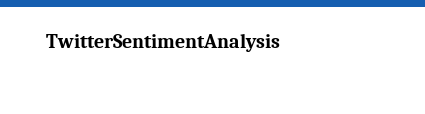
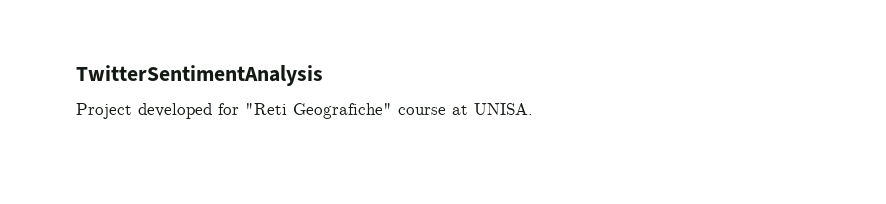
+ Project developed for "Reti Geografiche" course at UNISA.

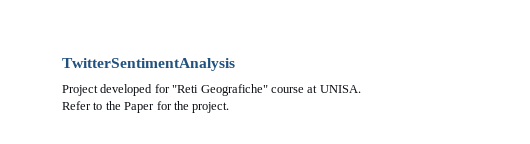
+ Refer to the Paper for the project.

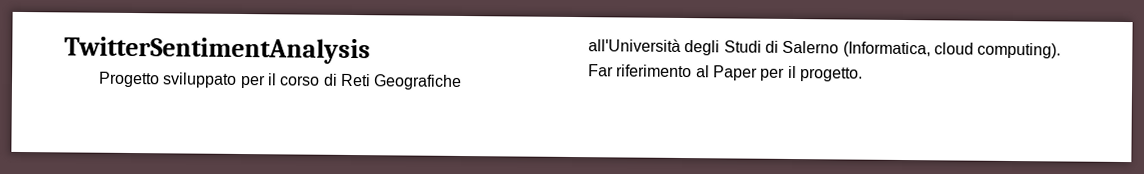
- Project developed for "Reti Geografiche" course at UNISA.
- Refer to the Paper for the project.
+ Progetto sviluppato per il corso di Reti Geografiche all'Università degli Studi di Salerno (Informatica, cloud computing).
+ Far riferimento al Paper per il progetto.

